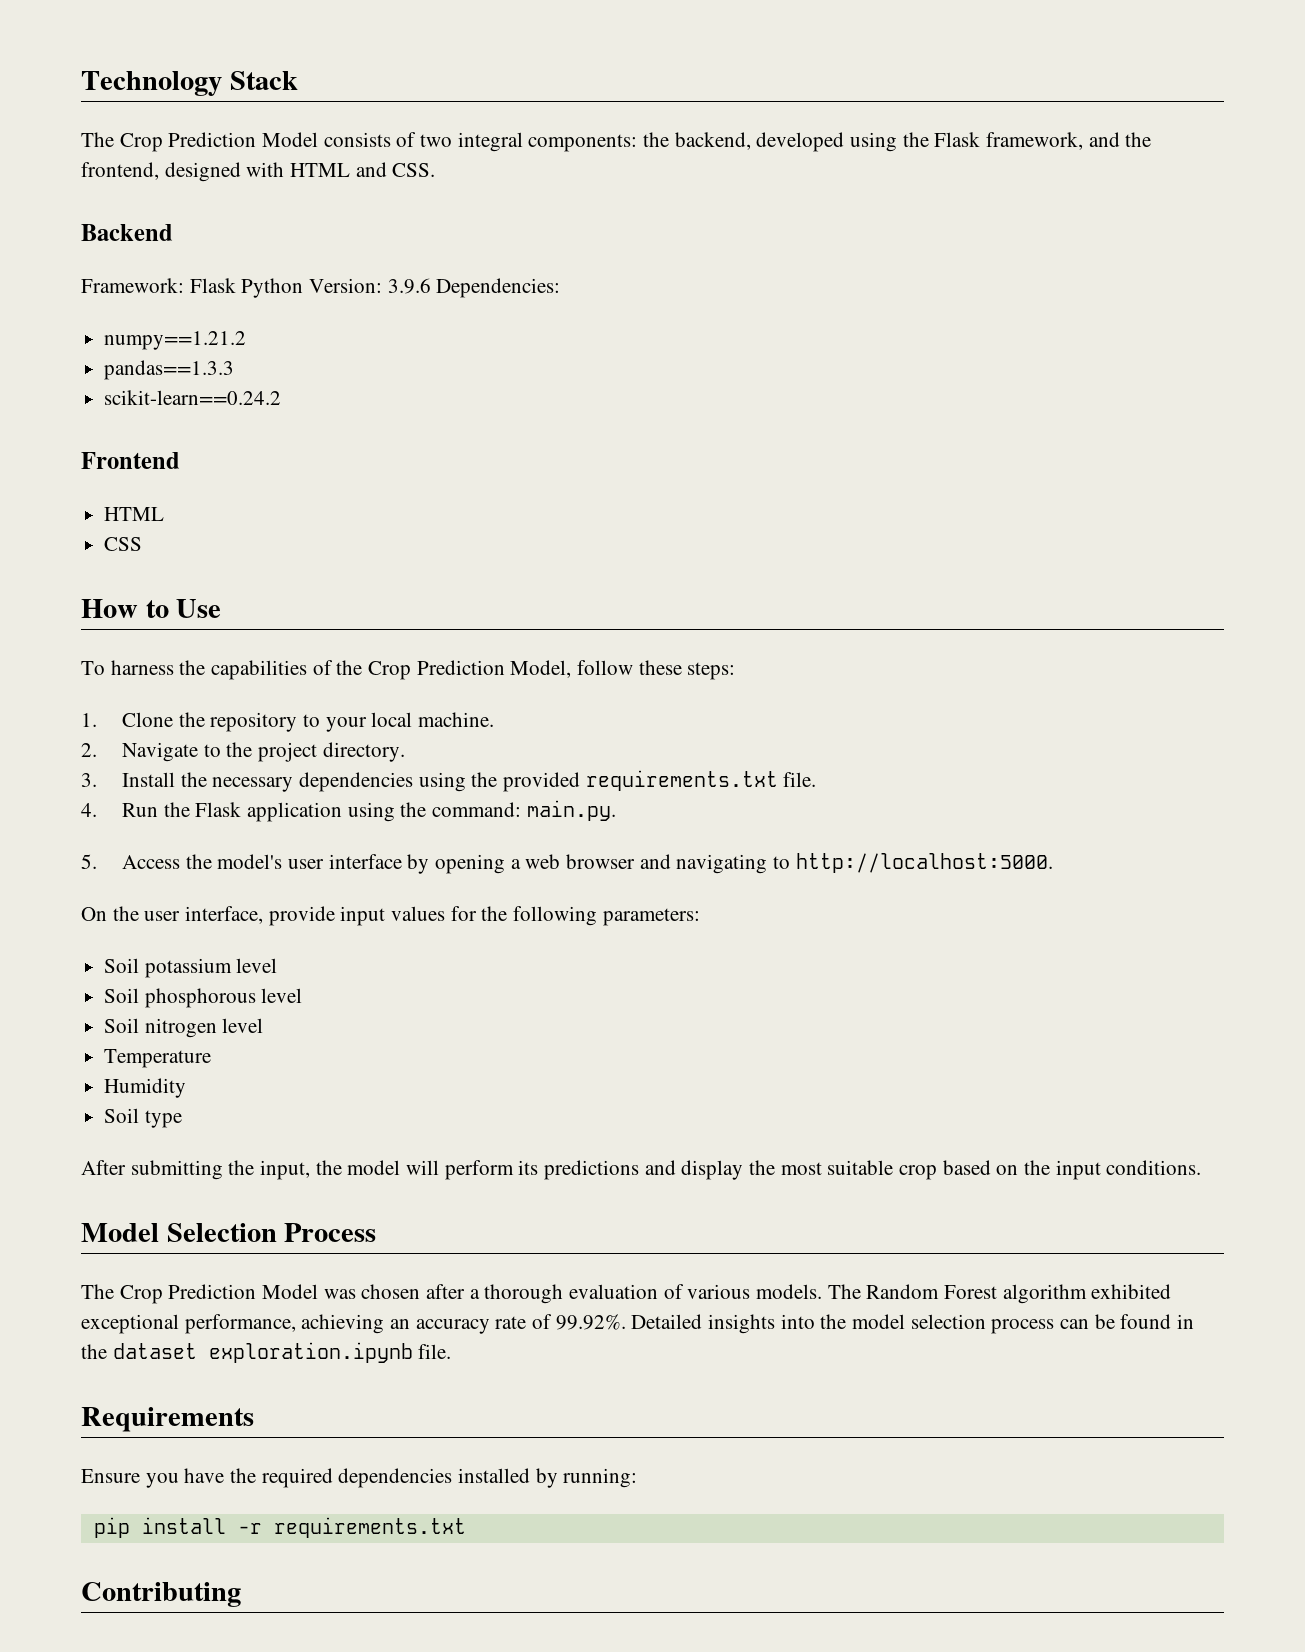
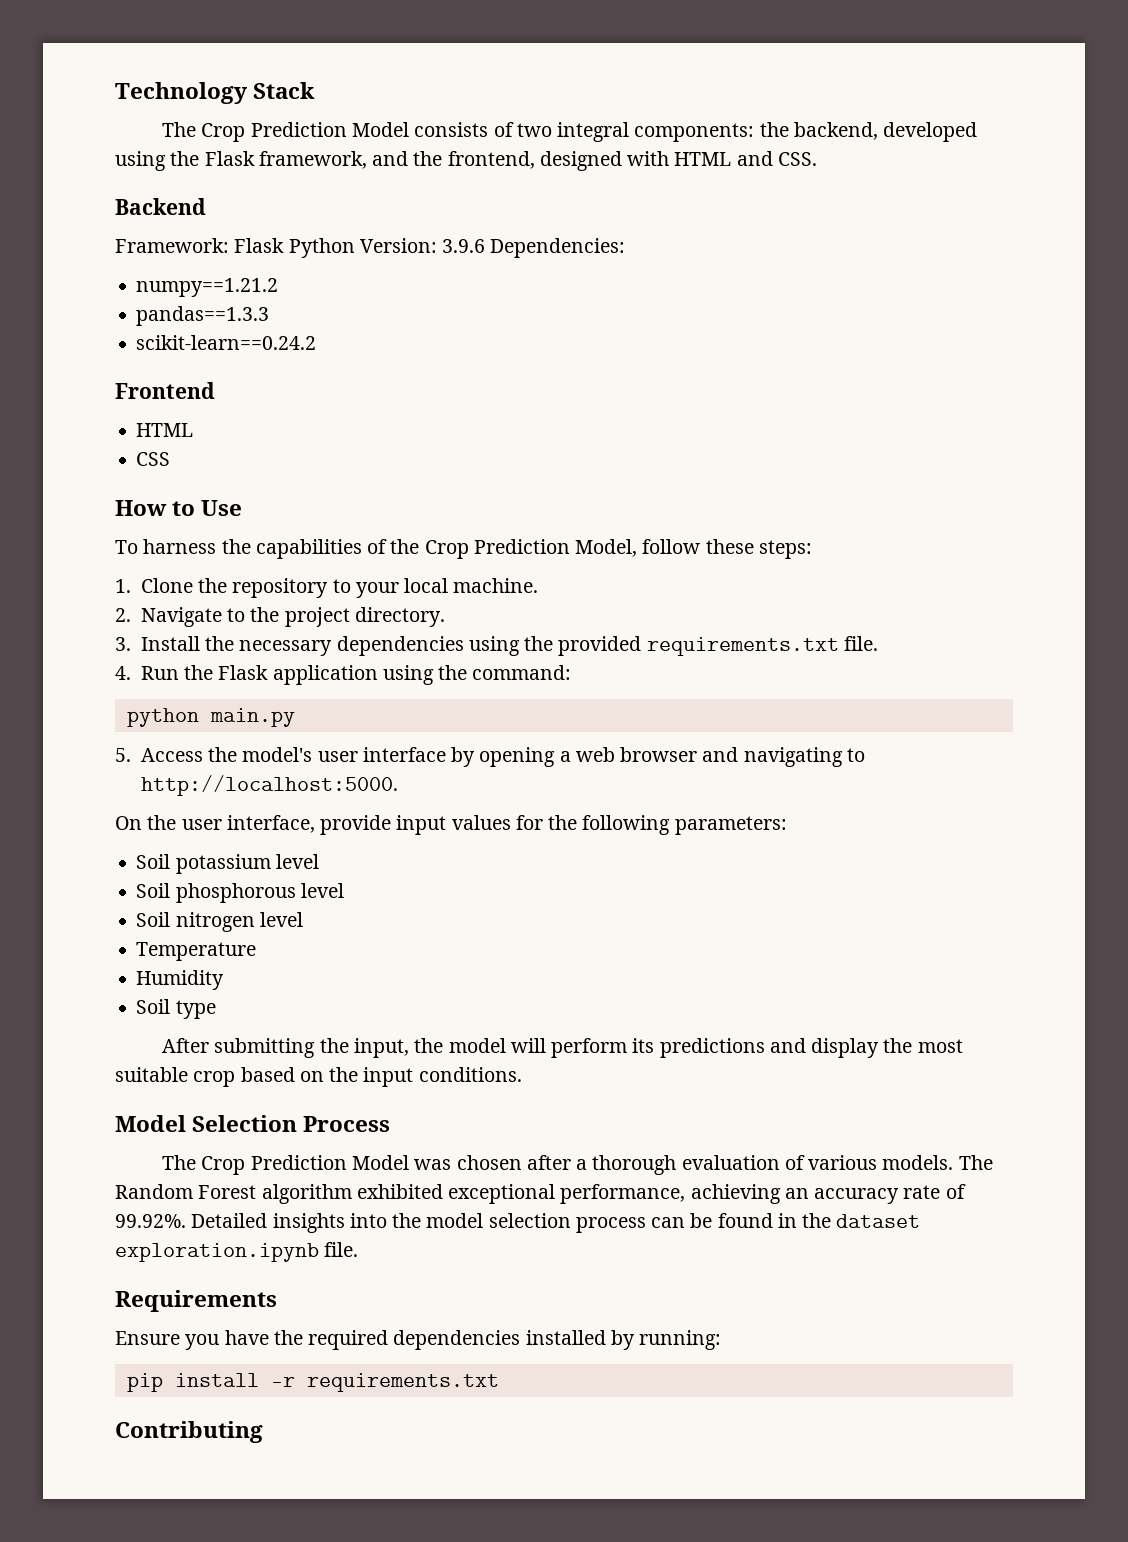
- 4. Run the Flask application using the command: main.py.
+ 4. Run the Flask application using the command:
+ python main.py

